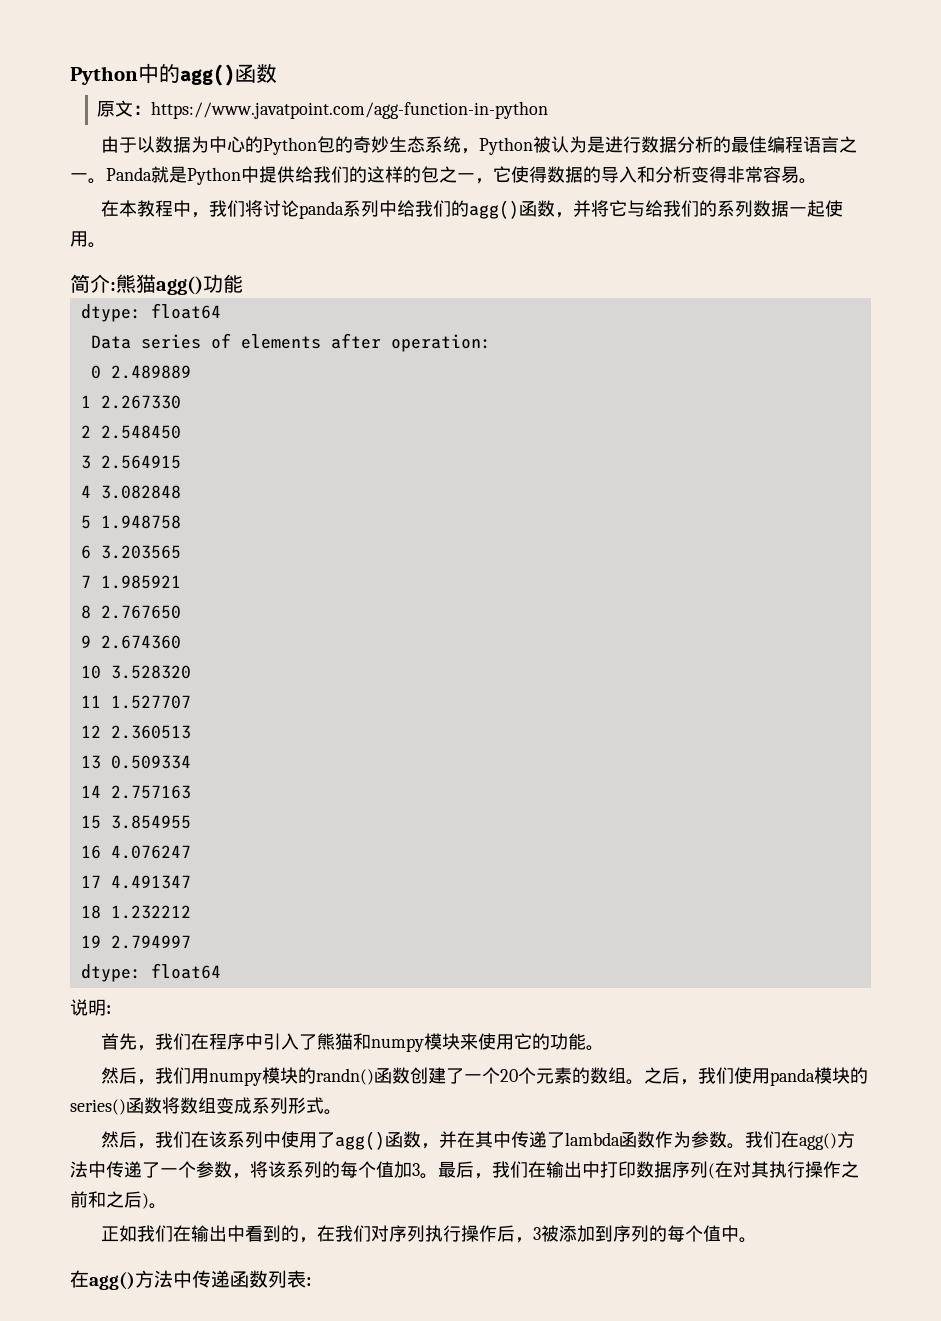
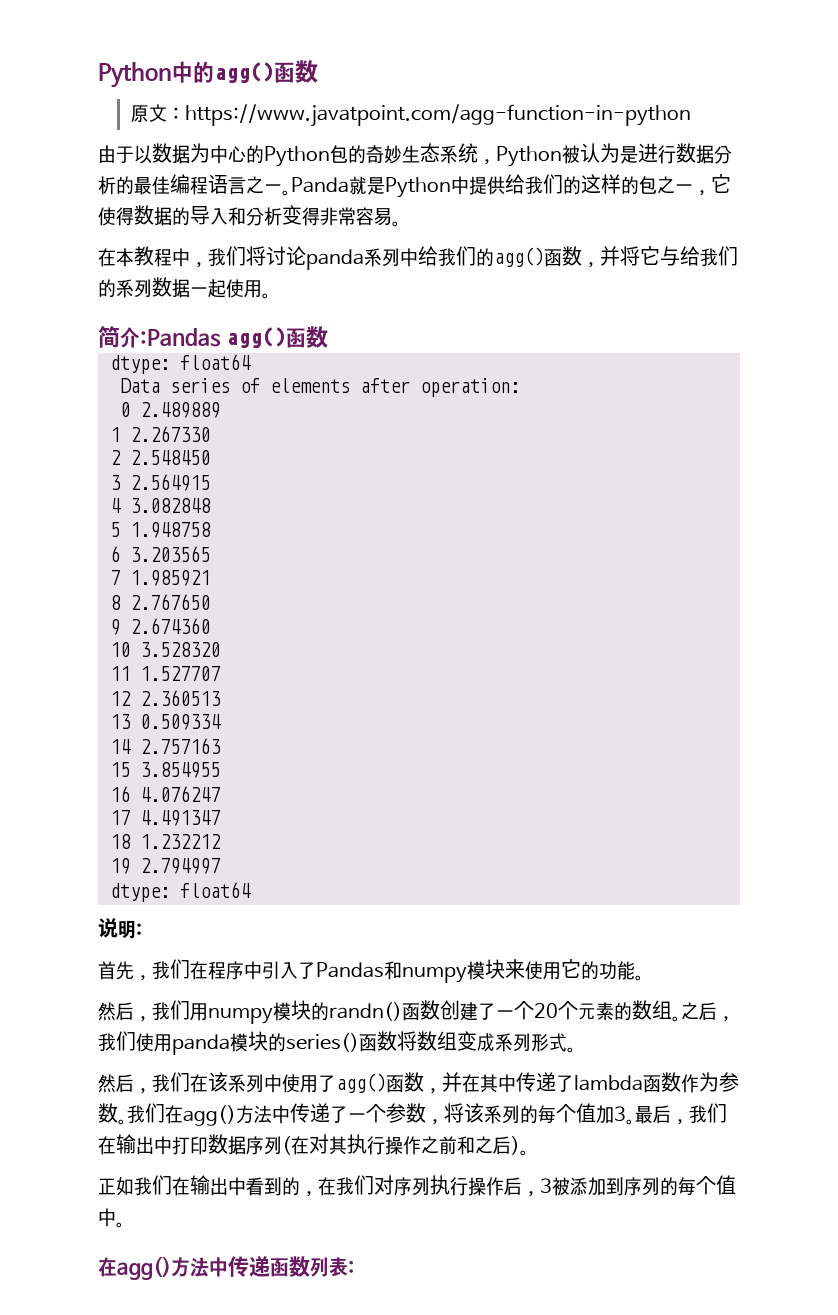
- 简介:熊猫agg()功能
+ 简介:Pandas agg()函数
- 首先，我们在程序中引入了熊猫和numpy模块来使用它的功能。
+ 首先，我们在程序中引入了Pandas和numpy模块来使用它的功能。

